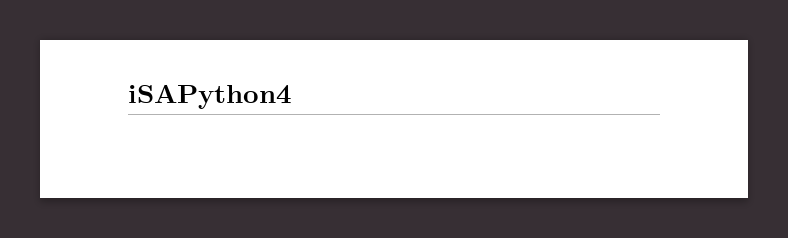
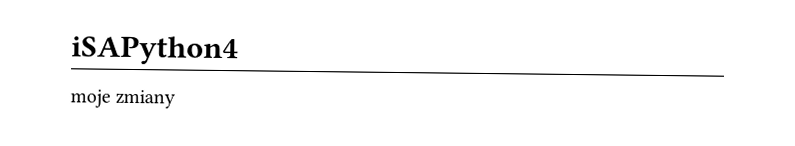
+ moje zmiany

